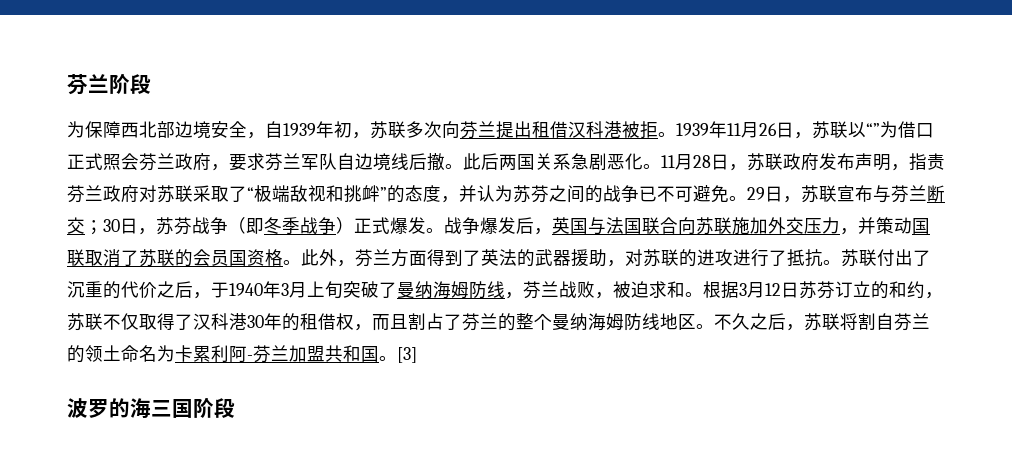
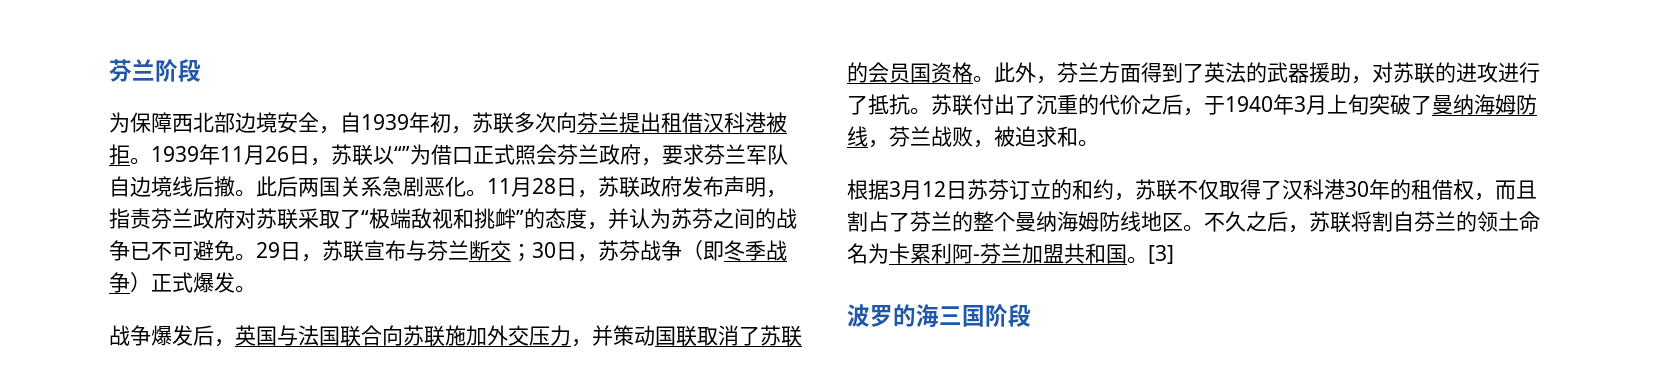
- 29日，苏联宣布与芬兰断交；30日，苏芬战争（即冬季战争）正式爆发。战争爆发后，英国与法国联合向苏联施加外交压力，并策动国联取消了苏联的会员国资格。
+ 29日，苏联宣布与芬兰断交；30日，苏芬战争（即冬季战争）正式爆发。
+ 战争爆发后，英国与法国联合向苏联施加外交压力，并策动国联取消了苏联的会员国资格。
- 苏联付出了沉重的代价之后，于1940年3月上旬突破了曼纳海姆防线，芬兰战败，被迫求和。根据3月12日苏芬订立的和约，苏联不仅取得了汉科港30年的租借权，而且割占了芬兰的整个曼纳海姆防线地区。
+ 苏联付出了沉重的代价之后，于1940年3月上旬突破了曼纳海姆防线，芬兰战败，被迫求和。
+ 根据3月12日苏芬订立的和约，苏联不仅取得了汉科港30年的租借权，而且割占了芬兰的整个曼纳海姆防线地区。

